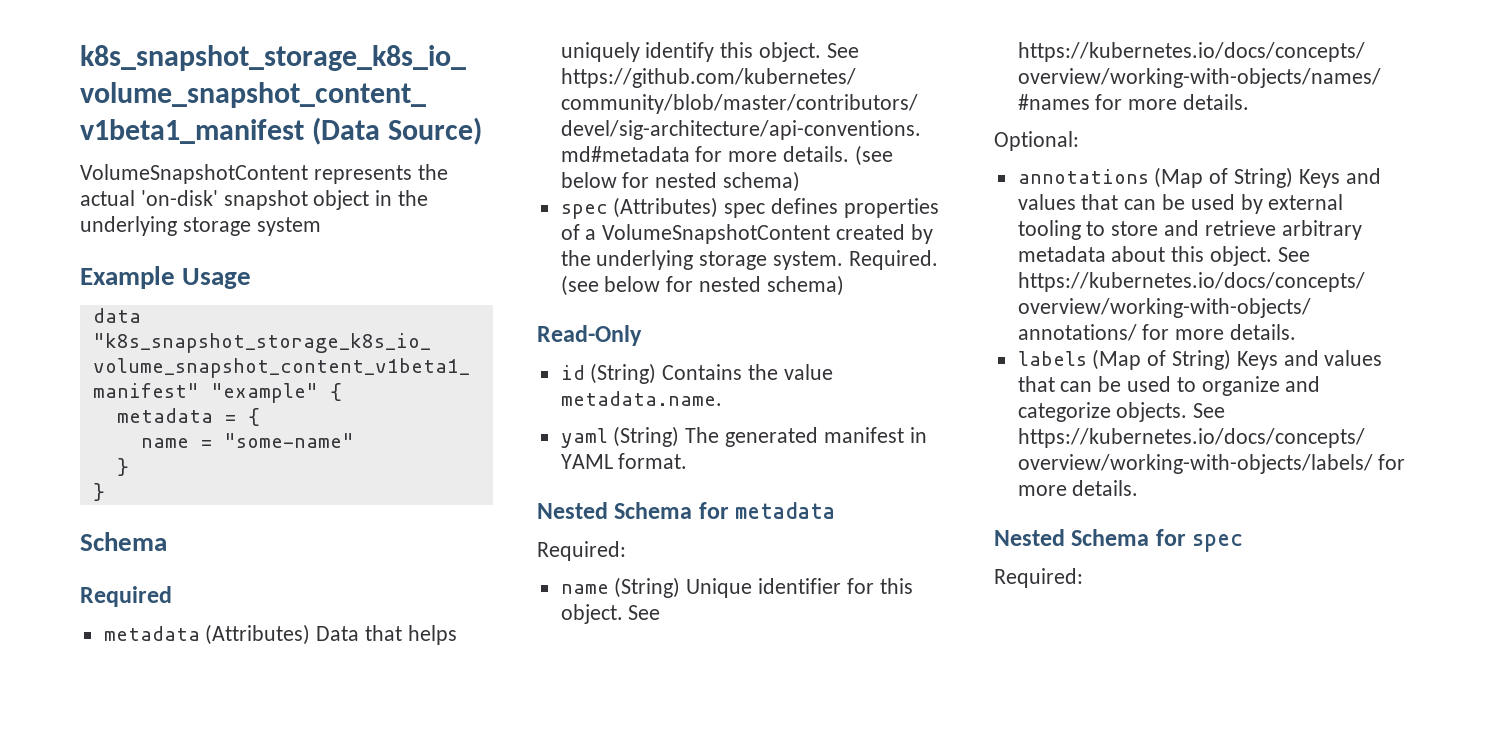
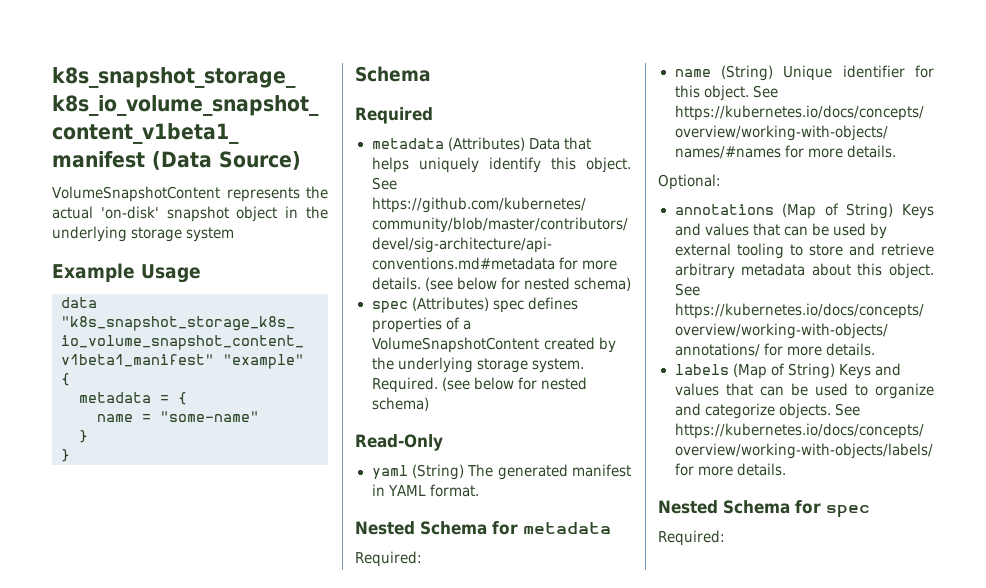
- id (String) Contains the value metadata.name.

